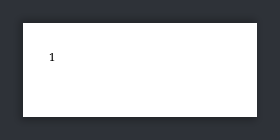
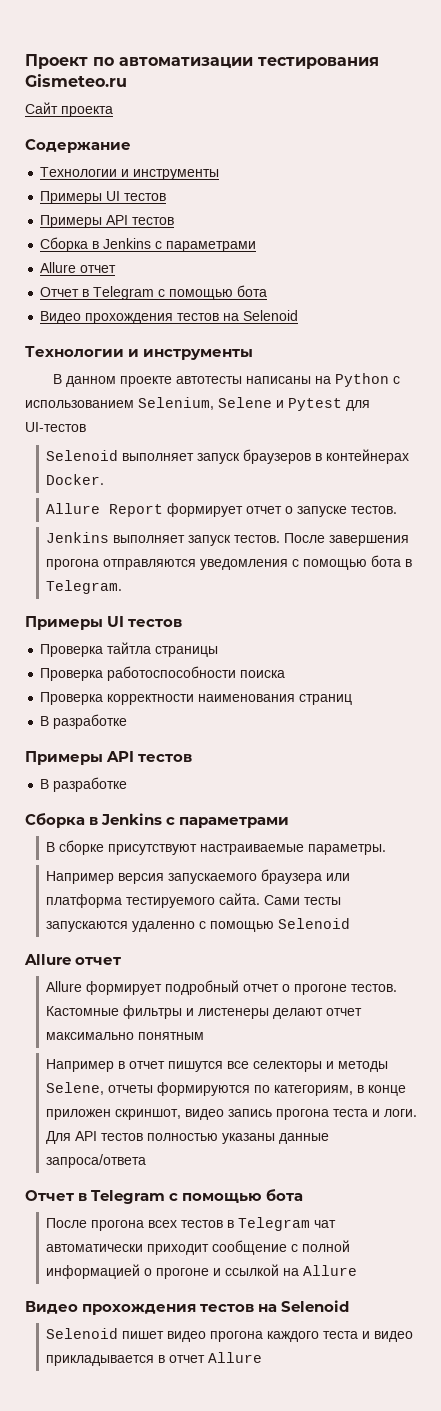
- 1
+ Проект по автоматизации тестирования Gismeteo.ru
+ Сайт проекта
+ Содержание
+ Технологии и инструменты
+ Примеры UI тестов
+ Примеры API тестов
+ Сборка в Jenkins с параметрами
+ Allure отчет
+ Отчет в Telegram с помощью бота
+ Видео прохождения тестов на Selenoid
+ Технологии и инструменты
+ В данном проекте автотесты написаны на Python с использованием Selenium, Selene и Pytest для UI-тестов
+ Selenoid выполняет запуск браузеров в контейнерах Docker.
+ Allure Report формирует отчет о запуске тестов.
+ Jenkins выполняет запуск тестов. После завершения прогона отправляются уведомления с помощью бота в Telegram.
+ Примеры UI тестов
+ Проверка тайтла страницы
+ Проверка работоспособности поиска
+ Проверка корректности наименования страниц
+ В разработке
+ Примеры API тестов
+ В разработке
+ Сборка в Jenkins с параметрами
+ В сборке присутствуют настраиваемые параметры.
+ Например версия запускаемого браузера или платформа тестируемого сайта. Сами тесты запускаются удаленно с помощью Selenoid
+ Allure отчет
+ Allure формирует подробный отчет о прогоне тестов. Кастомные фильтры и листенеры делают отчет максимально понятным
+ Например в отчет пишутся все селекторы и методы Selene, отчеты формируются по категориям, в конце приложен скриншот, видео запись прогона теста и логи. Для API тестов полностью указаны данные запроса/ответа
+ Отчет в Telegram с помощью бота
+ После прогона всех тестов в Telegram чат автоматически приходит сообщение с полной информацией о прогоне и ссылкой на Allure
+ Видео прохождения тестов на Selenoid
+ Selenoid пишет видео прогона каждого теста и видео прикладывается в отчет Allure

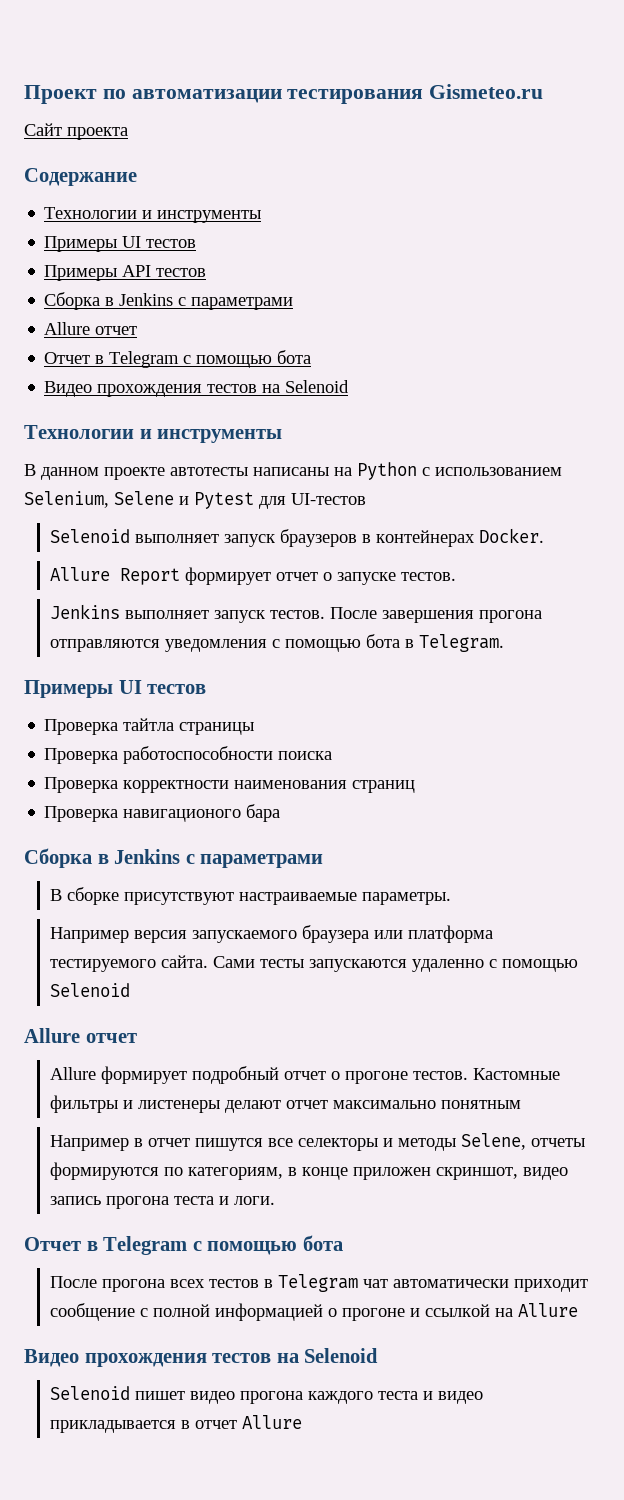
  Проверка корректности наименования страниц
- В разработке
- Примеры API тестов
- В разработке
+ Проверка навигационого бара
- Для API тестов полностью указаны данные запроса/ответа

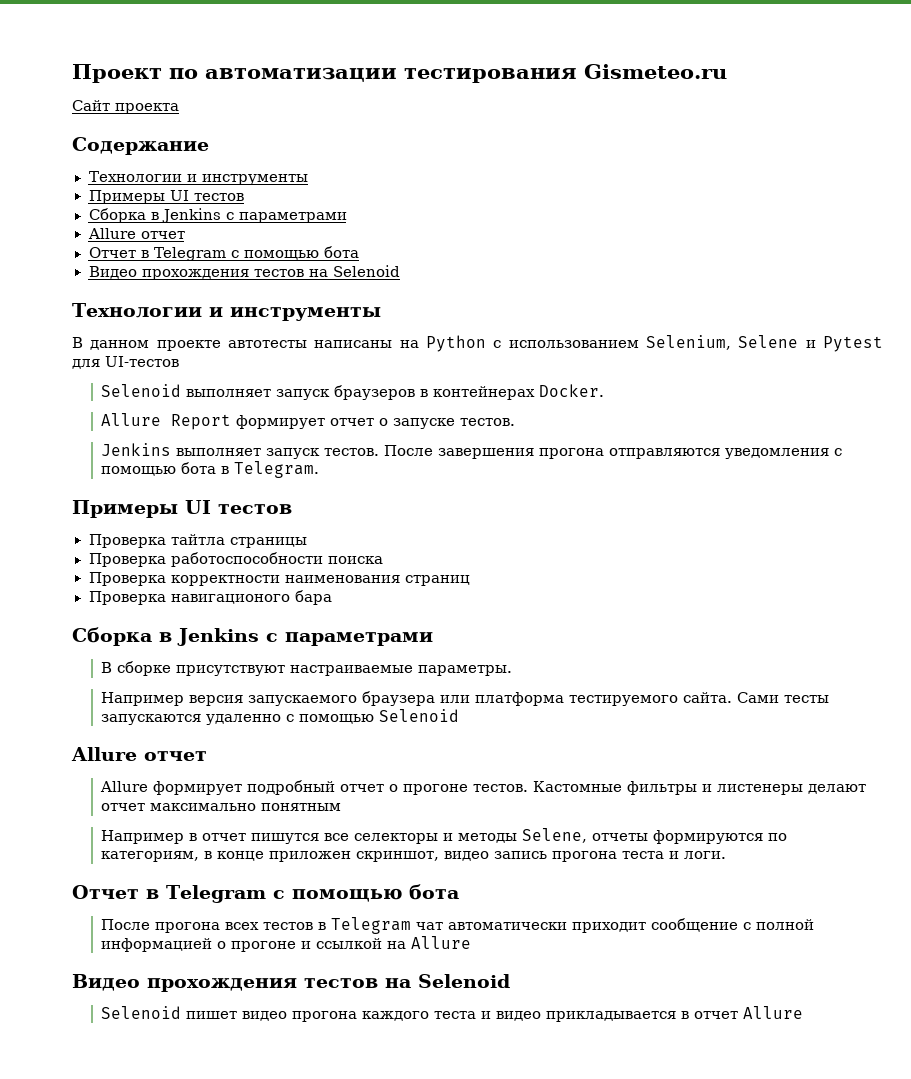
- Примеры API тестов

